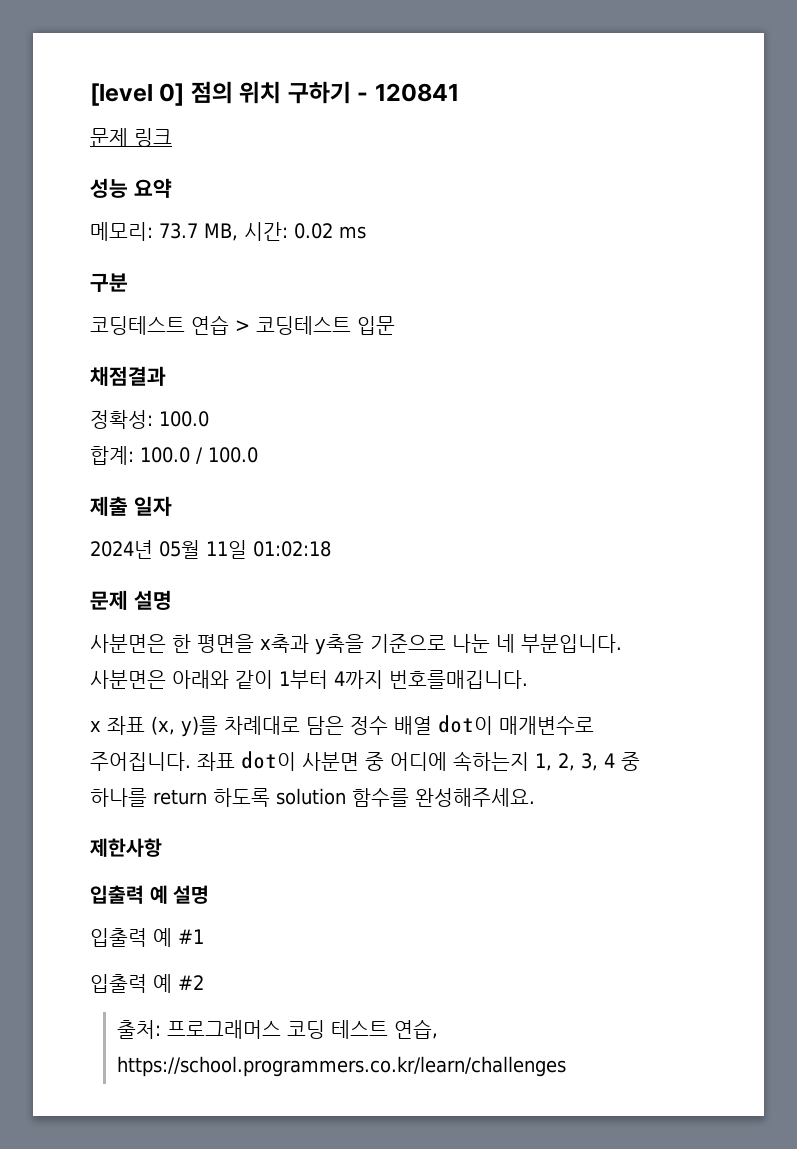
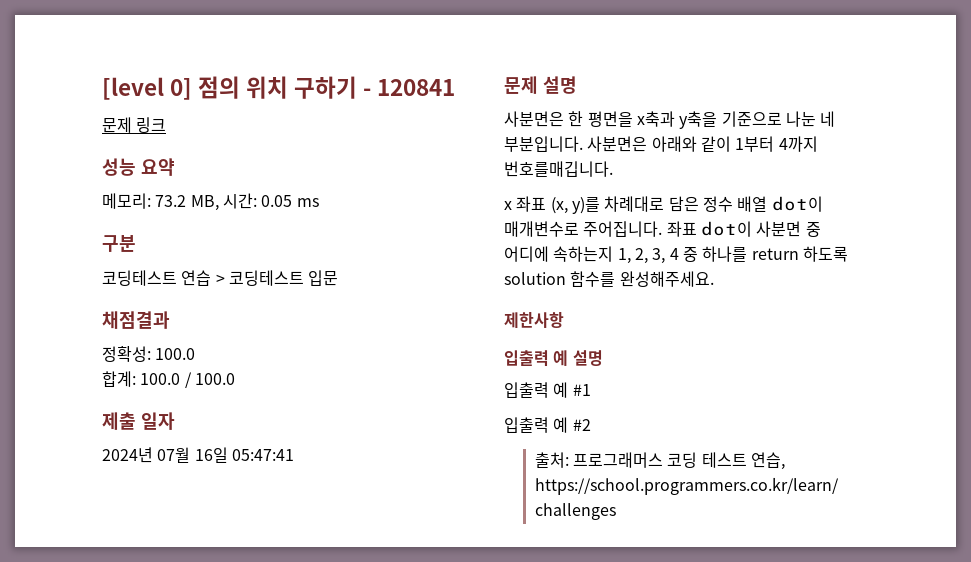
- 메모리: 73.7 MB, 시간: 0.02 ms
+ 메모리: 73.2 MB, 시간: 0.05 ms
- 2024년 05월 11일 01:02:18
+ 2024년 07월 16일 05:47:41

